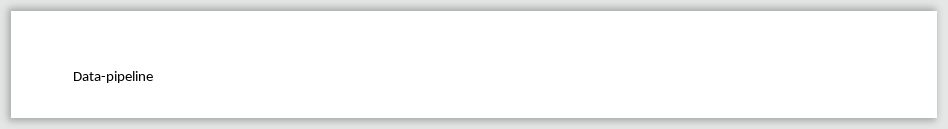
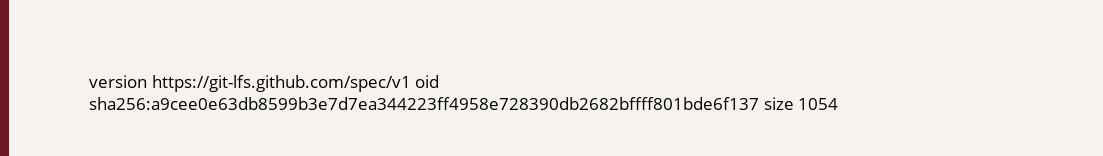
- Data-pipeline
+ version https://git-lfs.github.com/spec/v1 oid sha256:a9cee0e63db8599b3e7d7ea344223ff4958e728390db2682bffff801bde6f137 size 1054

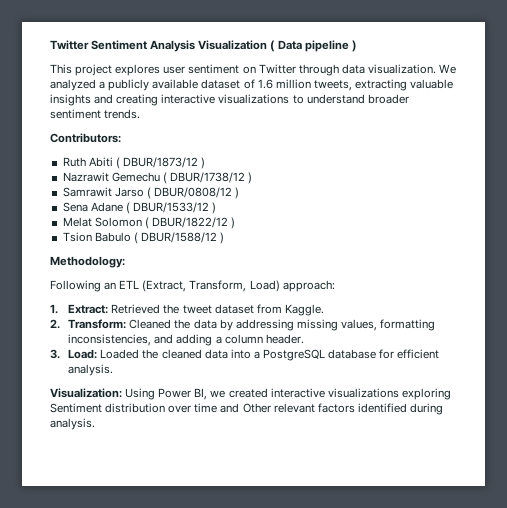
- version https://git-lfs.github.com/spec/v1 oid sha256:a9cee0e63db8599b3e7d7ea344223ff4958e728390db2682bffff801bde6f137 size 1054
+ Twitter Sentiment Analysis Visualization ( Data pipeline )
+ This project explores user sentiment on Twitter through data visualization. We analyzed a publicly available dataset of 1.6 million tweets, extracting valuable insights and creating interactive visualizations to understand broader sentiment trends.
+ Contributors:
+ Ruth Abiti ( DBUR/1873/12 )
+ Nazrawit Gemechu ( DBUR/1738/12 )
+ Samrawit Jarso ( DBUR/0808/12 )
+ Sena Adane ( DBUR/1533/12 )
+ Melat Solomon ( DBUR/1822/12 )
+ Tsion Babulo ( DBUR/1588/12 )
+ Methodology:
+ Following an ETL (Extract, Transform, Load) approach:
+ 1. Extract: Retrieved the tweet dataset from Kaggle.
+ 2. Transform: Cleaned the data by addressing missing values, formatting inconsistencies, and adding a column header.
+ 3. Load: Loaded the cleaned data into a PostgreSQL database for efficient analysis.
+ Visualization: Using Power BI, we created interactive visualizations exploring Sentiment distribution over time and Other relevant factors identified during analysis.

